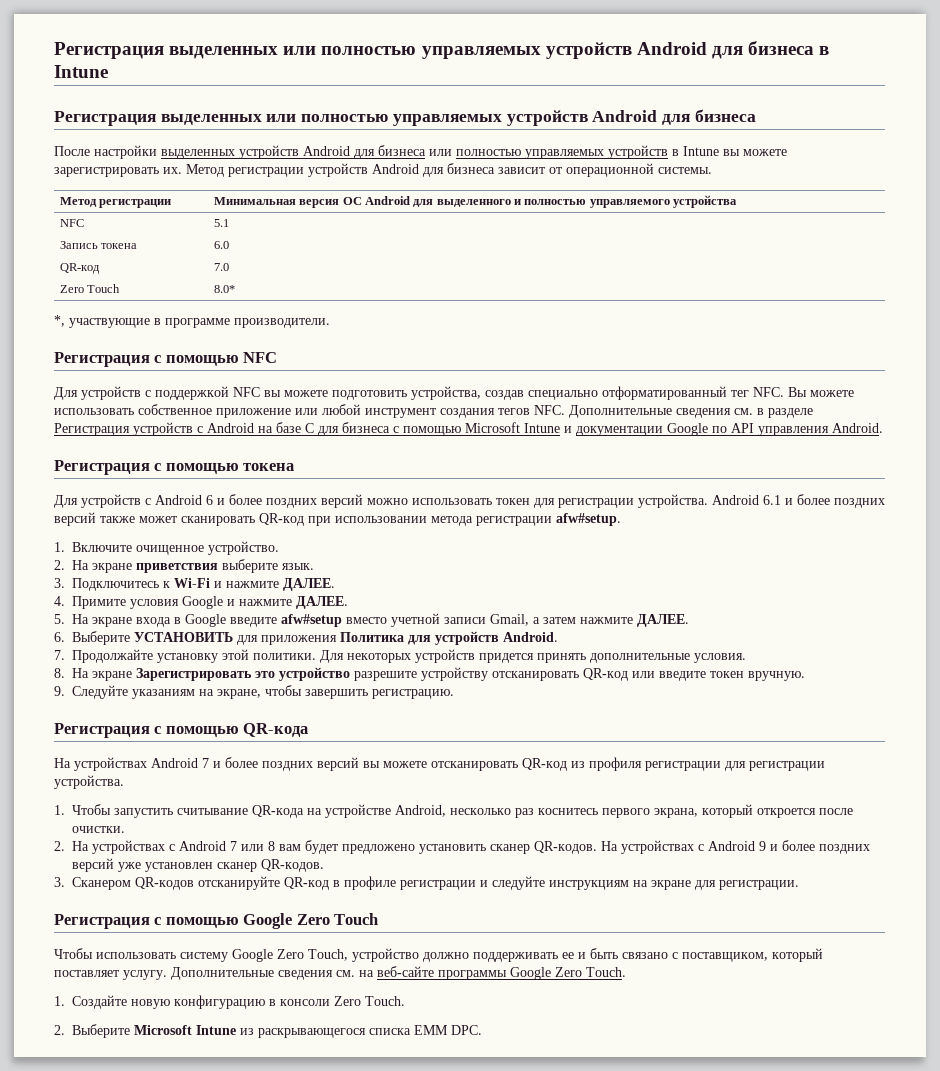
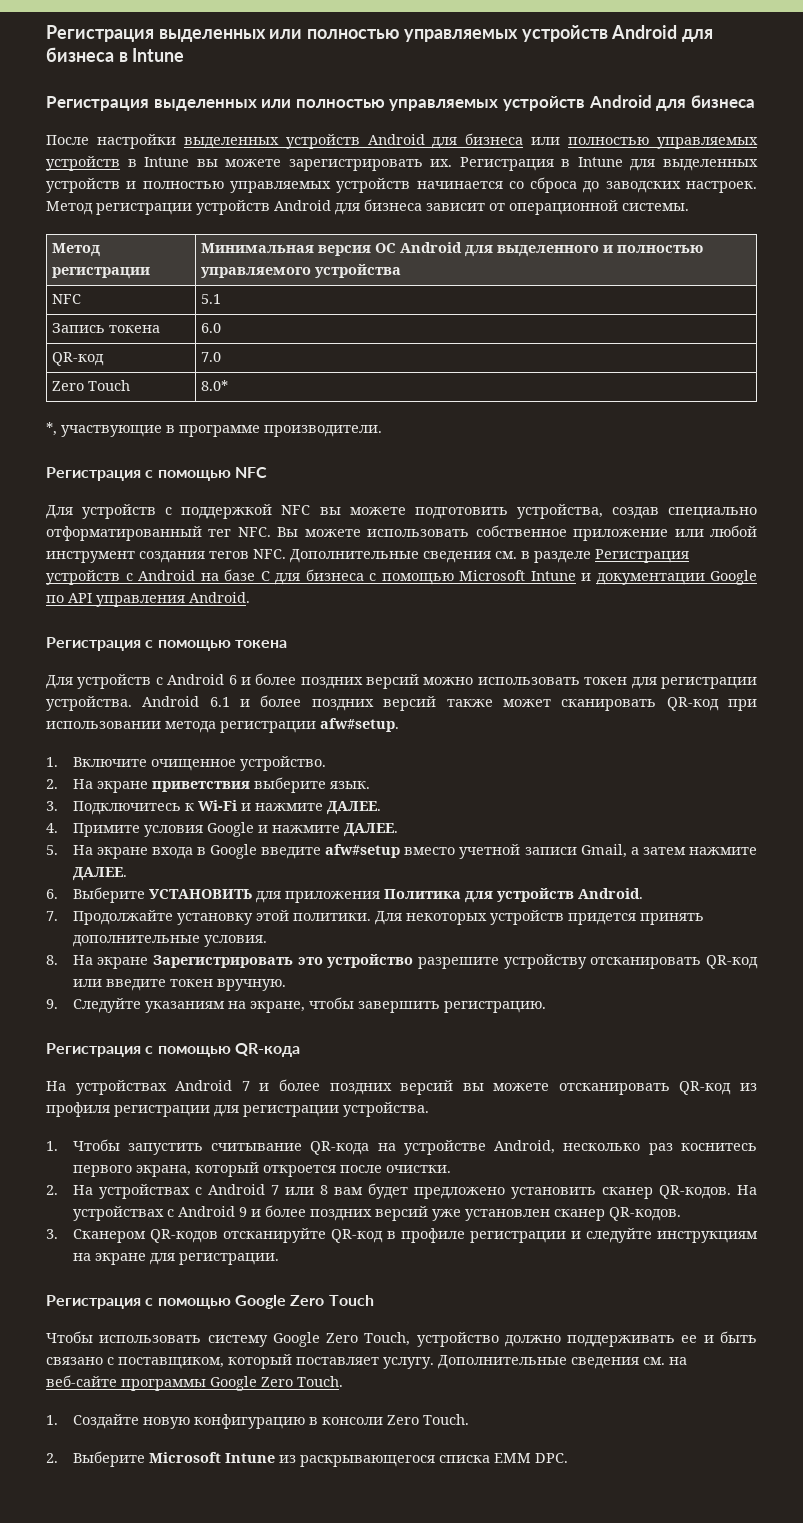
+ Регистрация в Intune для выделенных устройств и полностью управляемых устройств начинается со сброса до заводских настроек.

